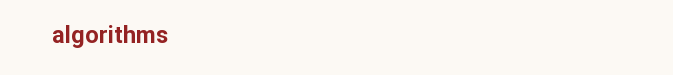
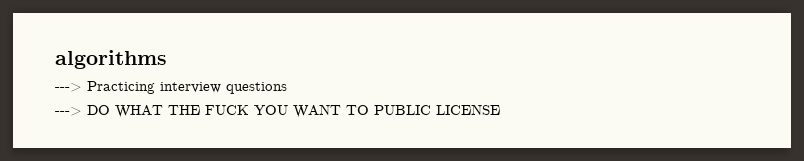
+ ---> Practicing interview questions
+ ---> DO WHAT THE FUCK YOU WANT TO PUBLIC LICENSE

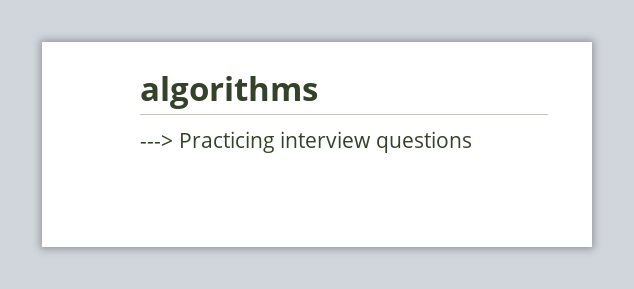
- ---> DO WHAT THE FUCK YOU WANT TO PUBLIC LICENSE

